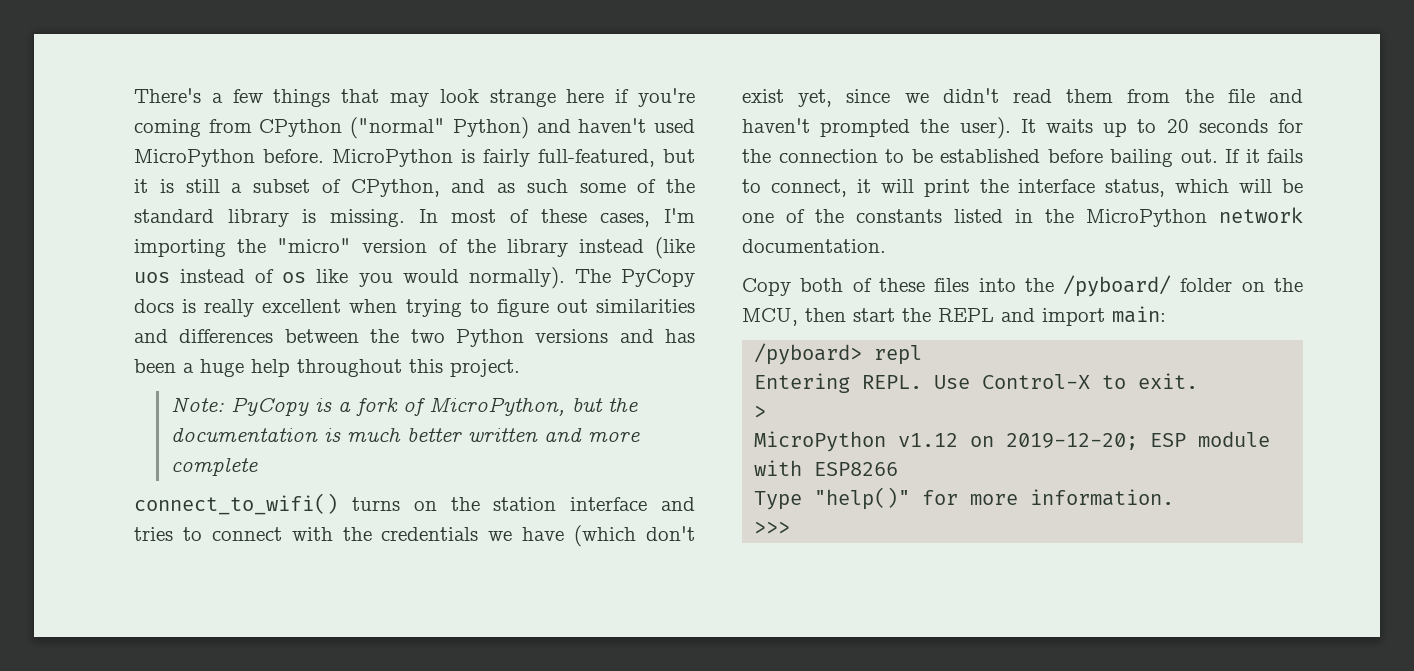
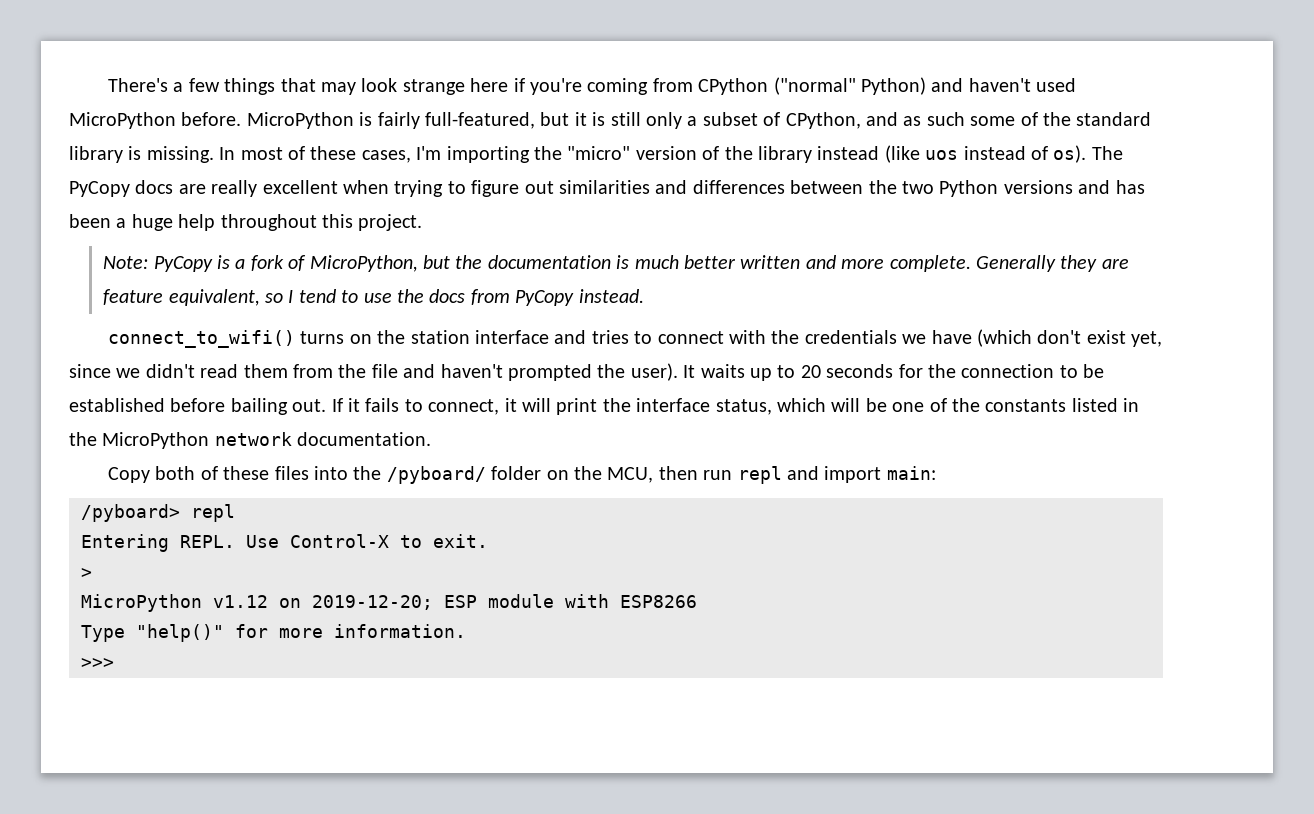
- MicroPython is fairly full-featured, but it is still a subset of CPython, and as such some of the standard library is missing.
+ MicroPython is fairly full-featured, but it is still only a subset of CPython, and as such some of the standard library is missing.
- In most of these cases, I'm importing the "micro" version of the library instead (like uos instead of os like you would normally).
+ In most of these cases, I'm importing the "micro" version of the library instead (like uos instead of os).
- The PyCopy docs is really excellent when trying to figure out similarities and differences between the two Python versions and has been a huge help throughout this project.
+ The PyCopy docs are really excellent when trying to figure out similarities and differences between the two Python versions and has been a huge help throughout this project.
- Note: PyCopy is a fork of MicroPython, but the documentation is much better written and more complete
+ Note: PyCopy is a fork of MicroPython, but the documentation is much better written and more complete. Generally they are feature equivalent, so I tend to use the docs from PyCopy instead.
- Copy both of these files into the /pyboard/ folder on the MCU, then start the REPL and import main:
+ Copy both of these files into the /pyboard/ folder on the MCU, then run repl and import main:

